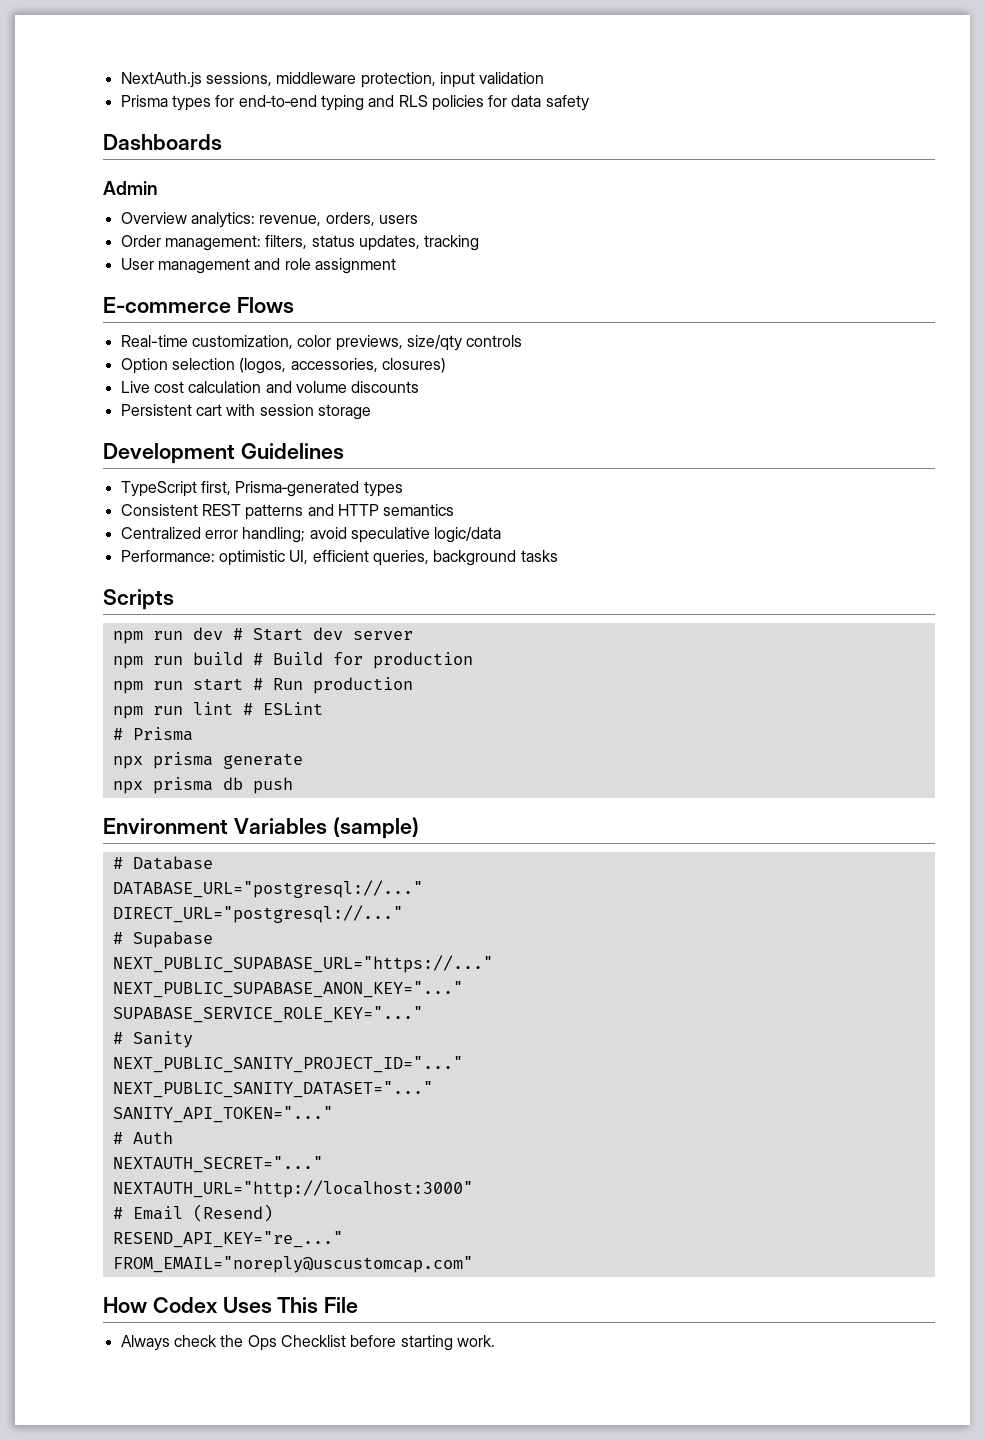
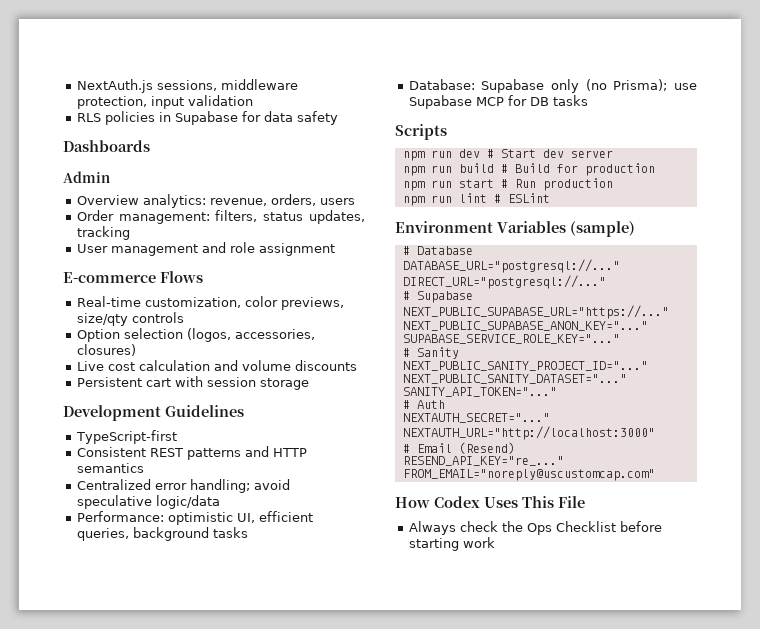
- Prisma types for end‑to‑end typing and RLS policies for data safety
+ RLS policies in Supabase for data safety
- TypeScript first, Prisma‑generated types
+ TypeScript-first
+ Database: Supabase only (no Prisma); use Supabase MCP for DB tasks
- # Prisma
- npx prisma generate
- npx prisma db push
- Always check the Ops Checklist before starting work.
+ Always check the Ops Checklist before starting work

